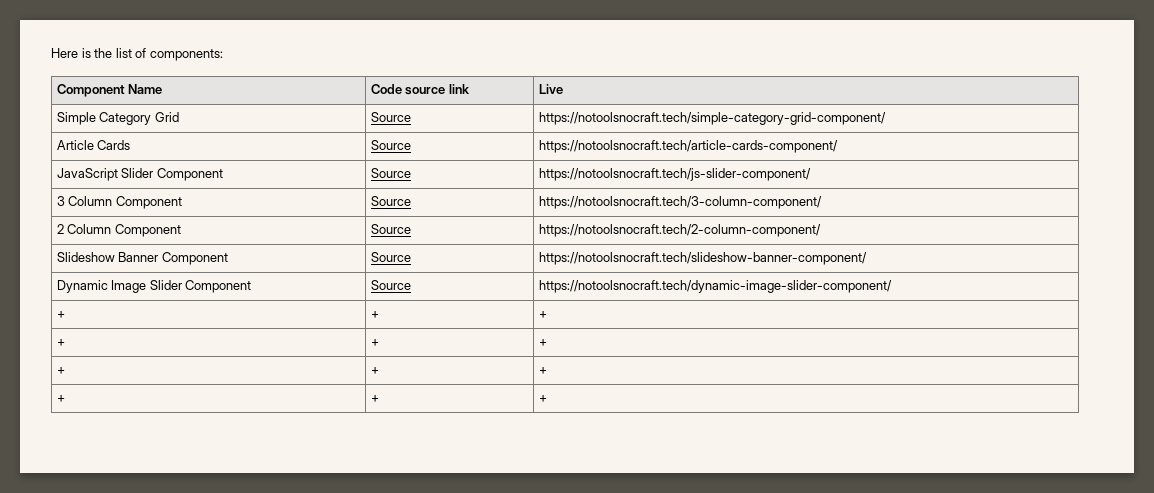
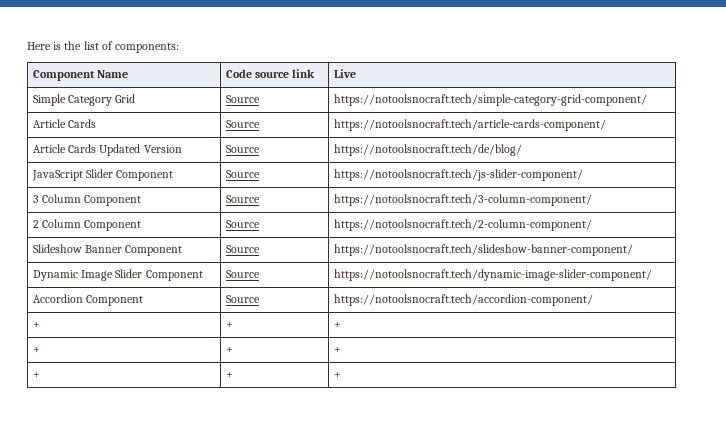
+ Article Cards Updated Version | Source | https://notoolsnocraft.tech/de/blog/
  Dynamic Image Slider Component | Source | https://notoolsnocraft.tech/dynamic-image-slider-component/
- + | + | +
+ Accordion Component | Source | https://notoolsnocraft.tech/accordion-component/

